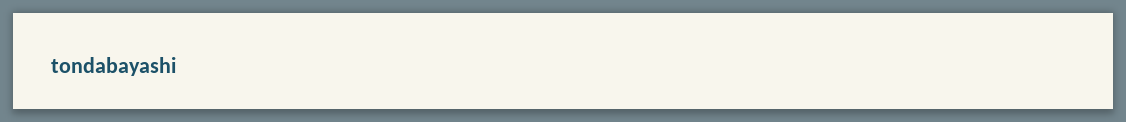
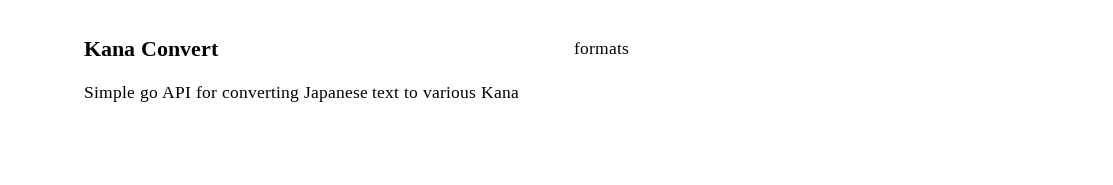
- tondabayashi
+ Kana Convert
+ Simple go API for converting Japanese text to various Kana formats

